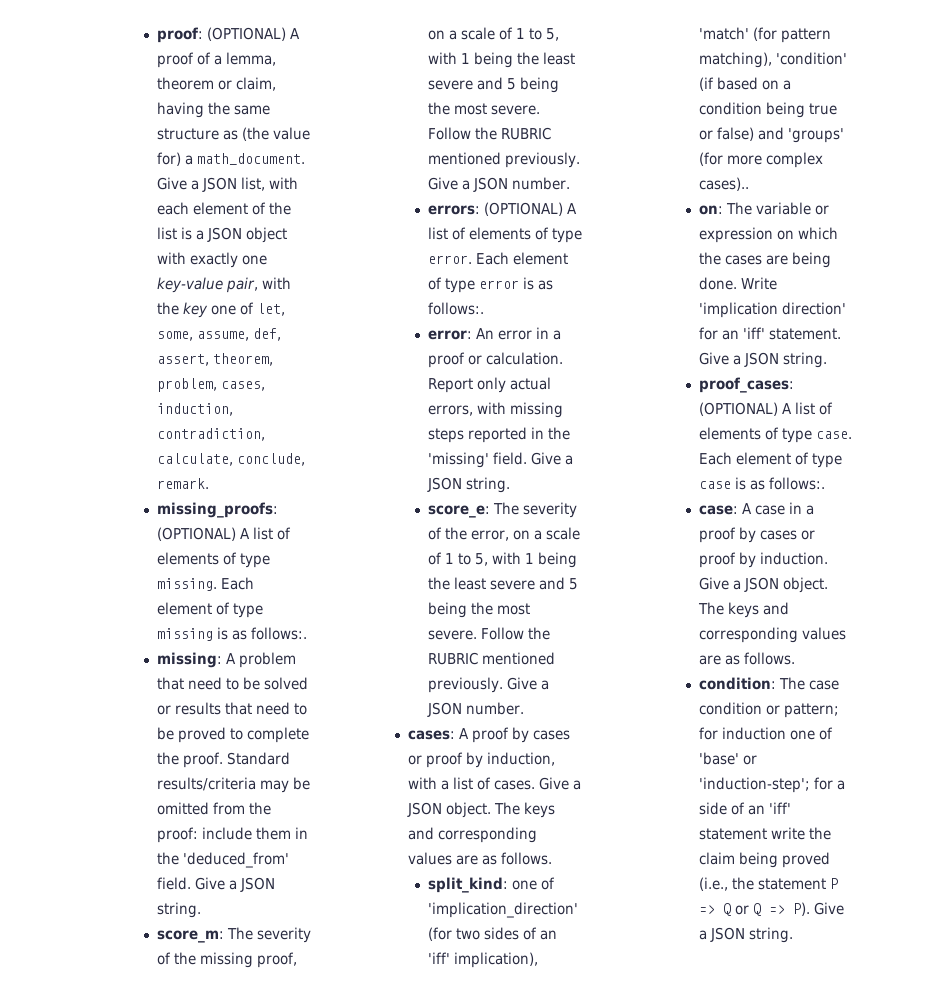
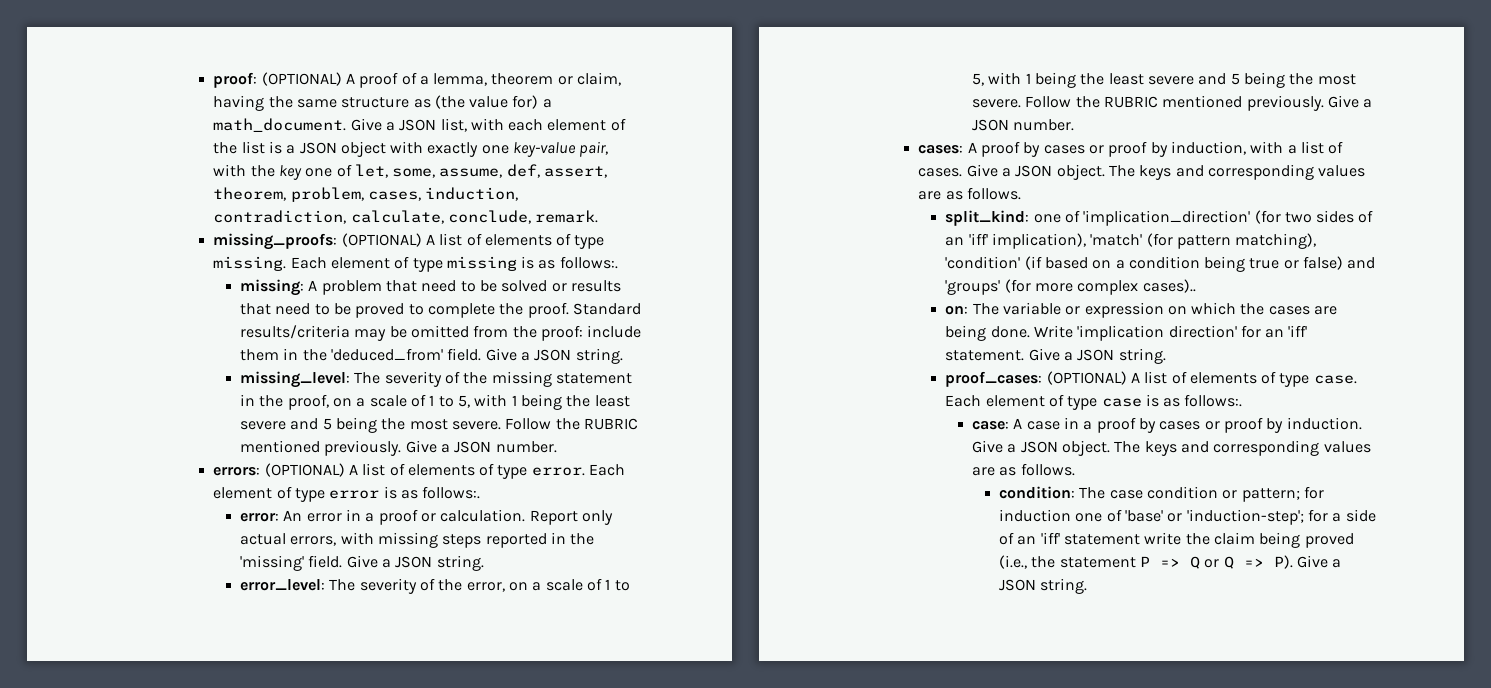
- score_m: The severity of the missing proof, on a scale of 1 to 5, with 1 being the least severe and 5 being the most severe.
+ missing_level: The severity of the missing statement in the proof, on a scale of 1 to 5, with 1 being the least severe and 5 being the most severe.
- score_e: The severity of the error, on a scale of 1 to 5, with 1 being the least severe and 5 being the most severe.
+ error_level: The severity of the error, on a scale of 1 to 5, with 1 being the least severe and 5 being the most severe.

